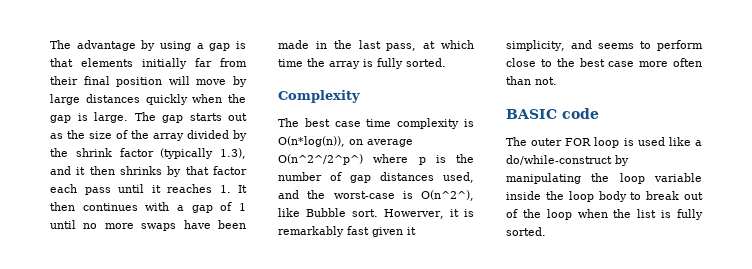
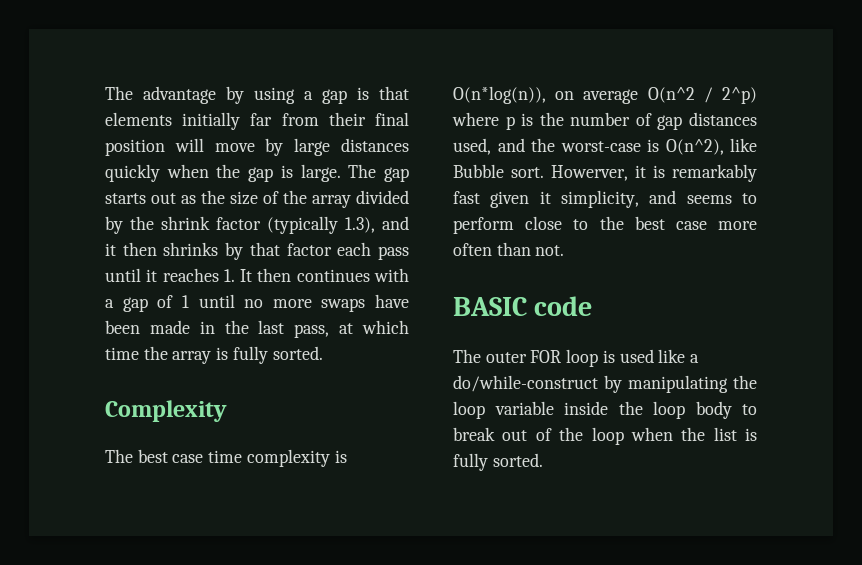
- The best case time complexity is O(n*log(n)), on average O(n^2^/2^p^) where p is the number of gap distances used, and the worst-case is O(n^2^), like Bubble sort.
+ The best case time complexity is O(n*log(n)), on average O(n^2 / 2^p) where p is the number of gap distances used, and the worst-case is O(n^2), like Bubble sort.

